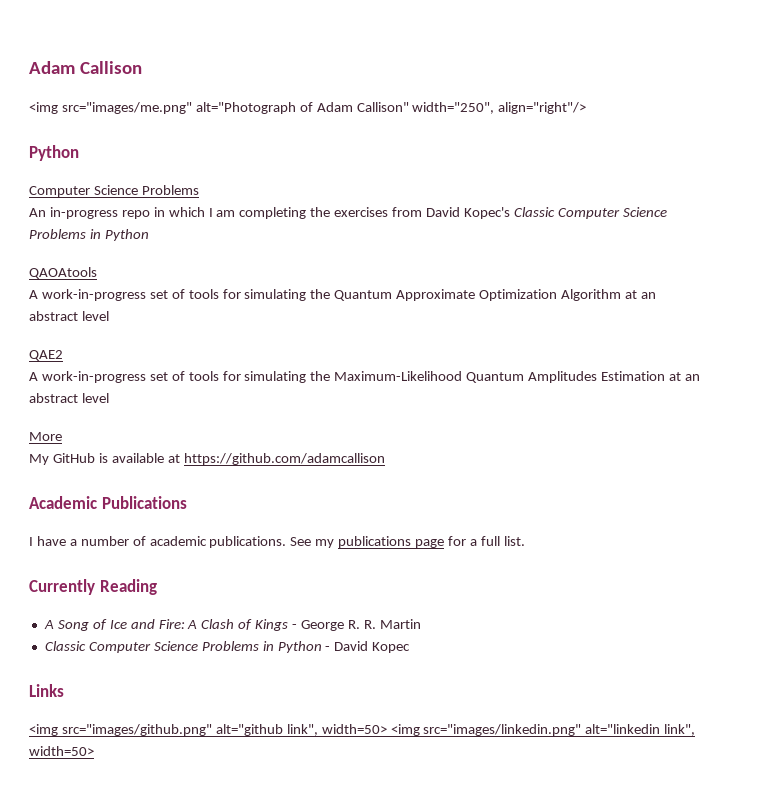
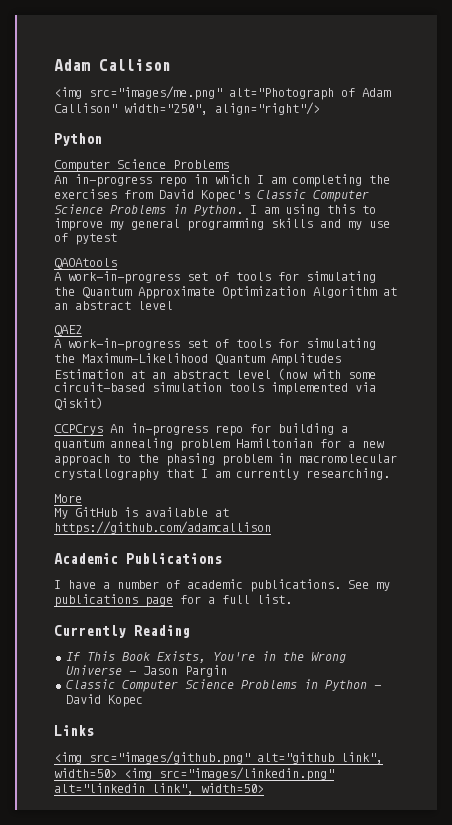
- An in-progress repo in which I am completing the exercises from David Kopec's Classic Computer Science Problems in Python
+ An in-progress repo in which I am completing the exercises from David Kopec's Classic Computer Science Problems in Python. I am using this to improve my general programming skills and my use of pytest
- A work-in-progress set of tools for simulating the Maximum-Likelihood Quantum Amplitudes Estimation at an abstract level
+ A work-in-progress set of tools for simulating the Maximum-Likelihood Quantum Amplitudes Estimation at an abstract level (now with some circuit-based simulation tools implemented via Qiskit)
+ CCPCrys An in-progress repo for building a quantum annealing problem Hamiltonian for a new approach to the phasing problem in macromolecular crystallography that I am currently researching.
- A Song of Ice and Fire: A Clash of Kings - George R. R. Martin
+ If This Book Exists, You're in the Wrong Universe - Jason Pargin

